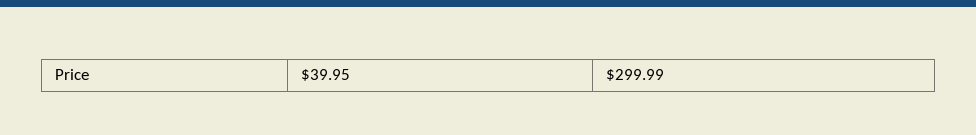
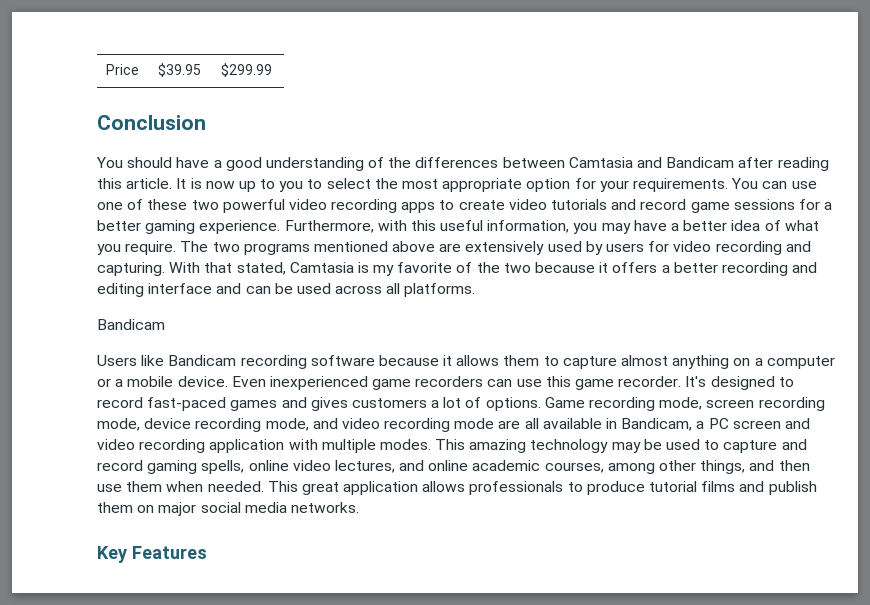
+ Conclusion
+ You should have a good understanding of the differences between Camtasia and Bandicam after reading this article. It is now up to you to select the most appropriate option for your requirements. You can use one of these two powerful video recording apps to create video tutorials and record game sessions for a better gaming experience. Furthermore, with this useful information, you may have a better idea of what you require. The two programs mentioned above are extensively used by users for video recording and capturing. With that stated, Camtasia is my favorite of the two because it offers a better recording and editing interface and can be used across all platforms.
+ Bandicam
+ Users like Bandicam recording software because it allows them to capture almost anything on a computer or a mobile device. Even inexperienced game recorders can use this game recorder. It's designed to record fast-paced games and gives customers a lot of options. Game recording mode, screen recording mode, device recording mode, and video recording mode are all available in Bandicam, a PC screen and video recording application with multiple modes. This amazing technology may be used to capture and record gaming spells, online video lectures, and online academic courses, among other things, and then use them when needed. This great application allows professionals to produce tutorial films and publish them on major social media networks.
+ Key Features

